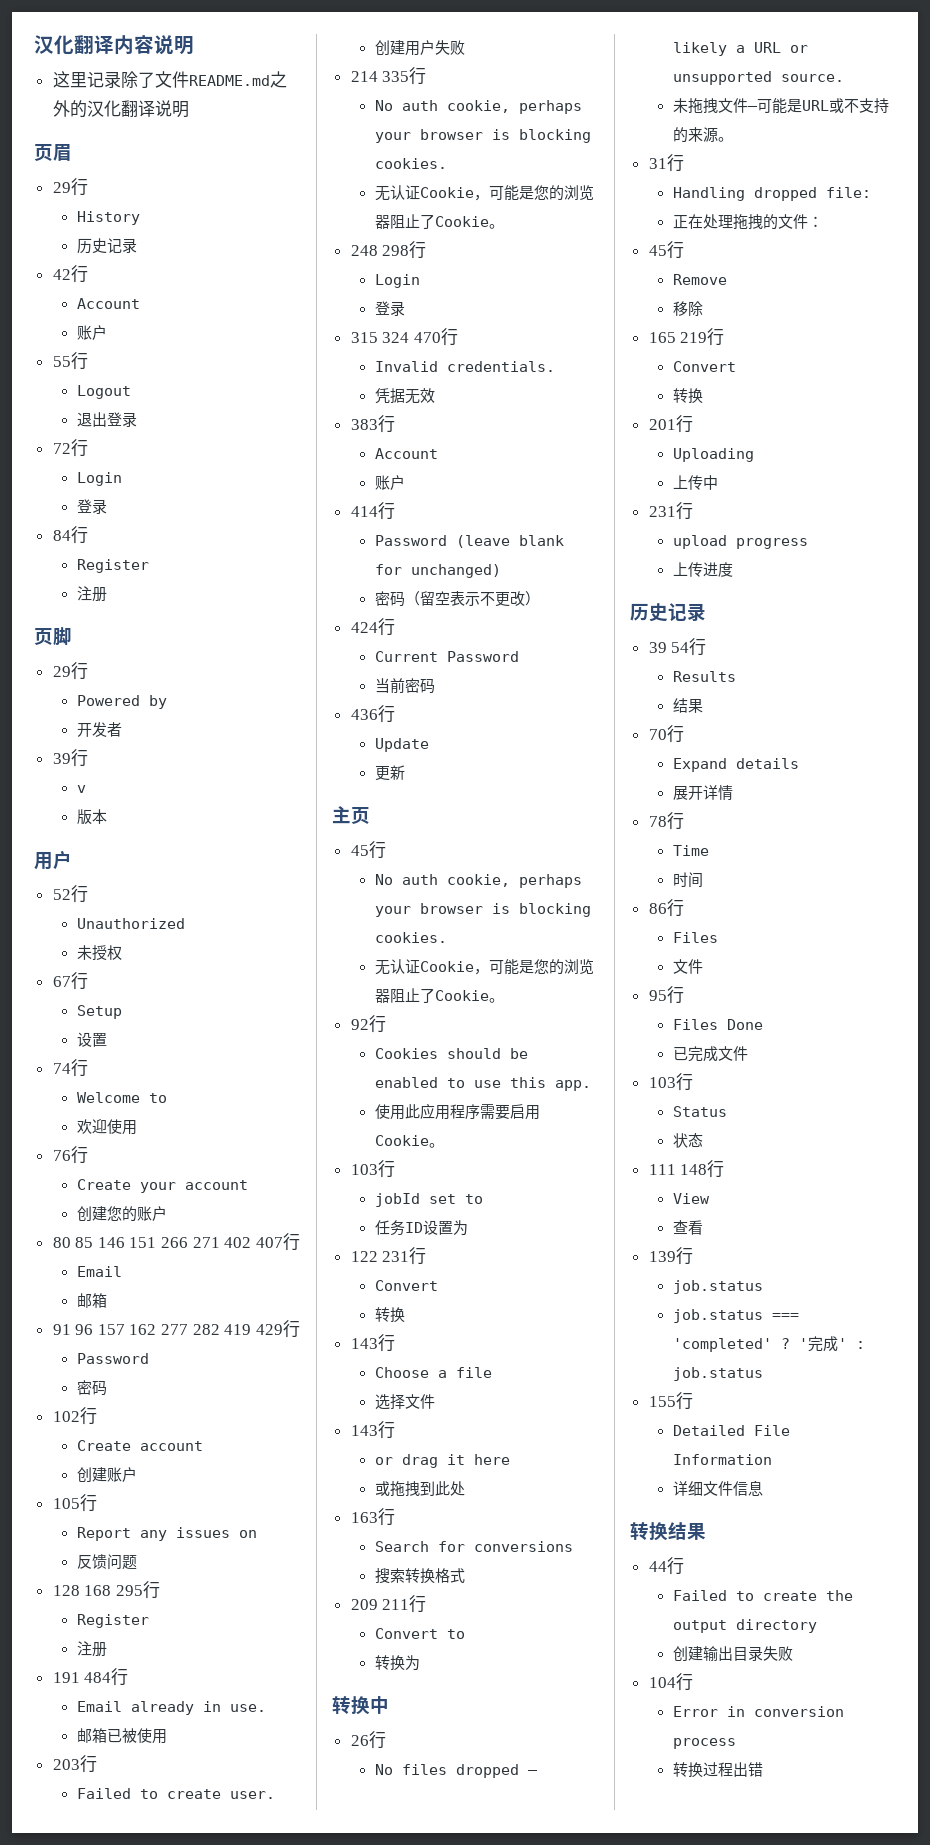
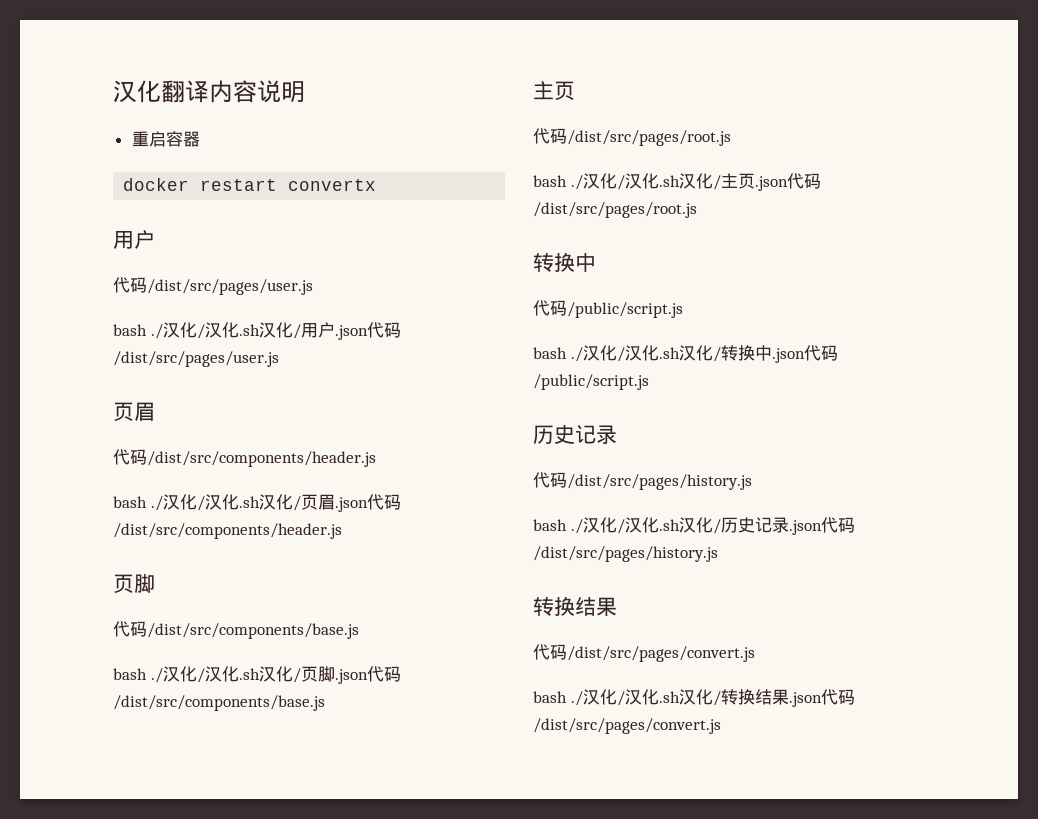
- 这里记录除了文件README.md之外的汉化翻译说明
+ 重启容器
+ docker restart convertx
+ 用户
+ 代码/dist/src/pages/user.js
+ bash ./汉化/汉化.sh汉化/用户.json代码/dist/src/pages/user.js
  页眉
- 29行
- History
+ 代码/dist/src/components/header.js
+ bash ./汉化/汉化.sh汉化/页眉.json代码/dist/src/components/header.js
+ 页脚
+ 代码/dist/src/components/base.js
+ bash ./汉化/汉化.sh汉化/页脚.json代码/dist/src/components/base.js
+ 主页
+ 代码/dist/src/pages/root.js
+ bash ./汉化/汉化.sh汉化/主页.json代码/dist/src/pages/root.js
+ 转换中
+ 代码/public/script.js
+ bash ./汉化/汉化.sh汉化/转换中.json代码/public/script.js
  历史记录
- 42行
- Account
- 账户
- 55行
- Logout
- 退出登录
- 72行
- Login
- 登录
- 84行
- Register
- 注册
- 页脚
- 29行
- Powered by
- 开发者
- 39行
- v
- 版本
- 用户
- 52行
- Unauthorized
- 未授权
- 67行
- Setup
- 设置
- 74行
- Welcome to
- 欢迎使用
- 76行
- Create your account
- 创建您的账户
- 80 85 146 151 266 271 402 407行
- Email
- 邮箱
- 91 96 157 162 277 282 419 429行
- Password
- 密码
- 102行
- Create account
- 创建账户
- 105行
- Report any issues on
- 反馈问题
- 128 168 295行
- Register
- 注册
- 191 484行
- Email already in use.
- 邮箱已被使用
- 203行
- Failed to create user.
- 创建用户失败
- 214 335行
- No auth cookie, perhaps your browser is blocking cookies.
- 无认证Cookie，可能是您的浏览器阻止了Cookie。
- 248 298行
- Login
- 登录
- 315 324 470行
- Invalid credentials.
- 凭据无效
- 383行
- Account
- 账户
- 414行
- Password (leave blank for unchanged)
- 密码（留空表示不更改）
- 424行
- Current Password
- 当前密码
- 436行
- Update
- 更新
- 主页
- 45行
- No auth cookie, perhaps your browser is blocking cookies.
- 无认证Cookie，可能是您的浏览器阻止了Cookie。
- 92行
- Cookies should be enabled to use this app.
- 使用此应用程序需要启用Cookie。
- 103行
- jobId set to
- 任务ID设置为
- 122 231行
- Convert
- 转换
- 143行
- Choose a file
- 选择文件
- 143行
- or drag it here
- 或拖拽到此处
- 163行
- Search for conversions
- 搜索转换格式
- 209 211行
- Convert to
- 转换为
- 转换中
- 26行
- No files dropped — likely a URL or unsupported source.
- 未拖拽文件—可能是URL或不支持的来源。
- 31行
- Handling dropped file:
- 正在处理拖拽的文件：
- 45行
- Remove
- 移除
- 165 219行
- Convert
- 转换
- 201行
- Uploading
- 上传中
- 231行
- upload progress
- 上传进度
- 历史记录
- 39 54行
- Results
- 结果
- 70行
- Expand details
- 展开详情
- 78行
- Time
- 时间
- 86行
- Files
- 文件
- 95行
- Files Done
- 已完成文件
- 103行
- Status
- 状态
- 111 148行
- View
- 查看
- 139行
- job.status
- job.status === 'completed' ? '完成' : job.status
- 155行
- Detailed File Information
- 详细文件信息
+ 代码/dist/src/pages/history.js
+ bash ./汉化/汉化.sh汉化/历史记录.json代码/dist/src/pages/history.js
  转换结果
- 44行
- Failed to create the output directory
- 创建输出目录失败
- 104行
- Error in conversion process
- 转换过程出错
+ 代码/dist/src/pages/convert.js
+ bash ./汉化/汉化.sh汉化/转换结果.json代码/dist/src/pages/convert.js

